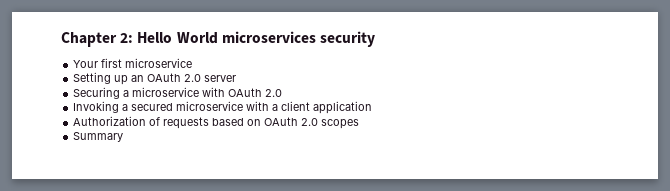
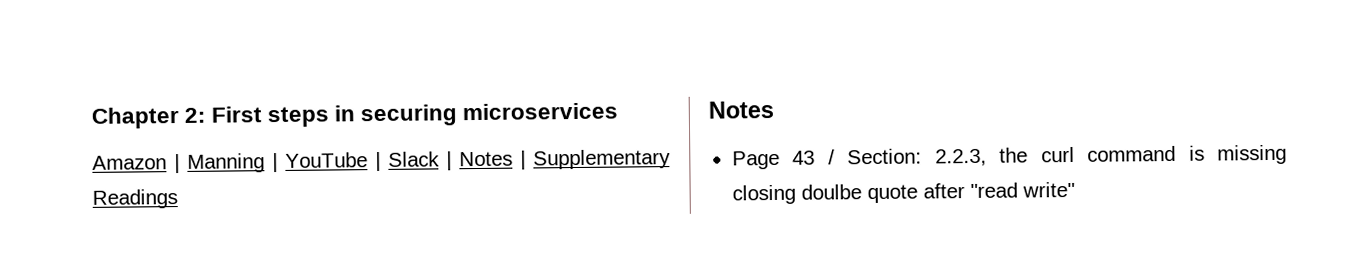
- Chapter 2: Hello World microservices security
- Your first microservice
- Setting up an OAuth 2.0 server
- Securing a microservice with OAuth 2.0
- Invoking a secured microservice with a client application
- Authorization of requests based on OAuth 2.0 scopes
- Summary
+ Chapter 2: First steps in securing microservices
+ Amazon | Manning | YouTube | Slack | Notes | Supplementary Readings
+ Notes
+ Page 43 / Section: 2.2.3, the curl command is missing closing doulbe quote after "read write"

